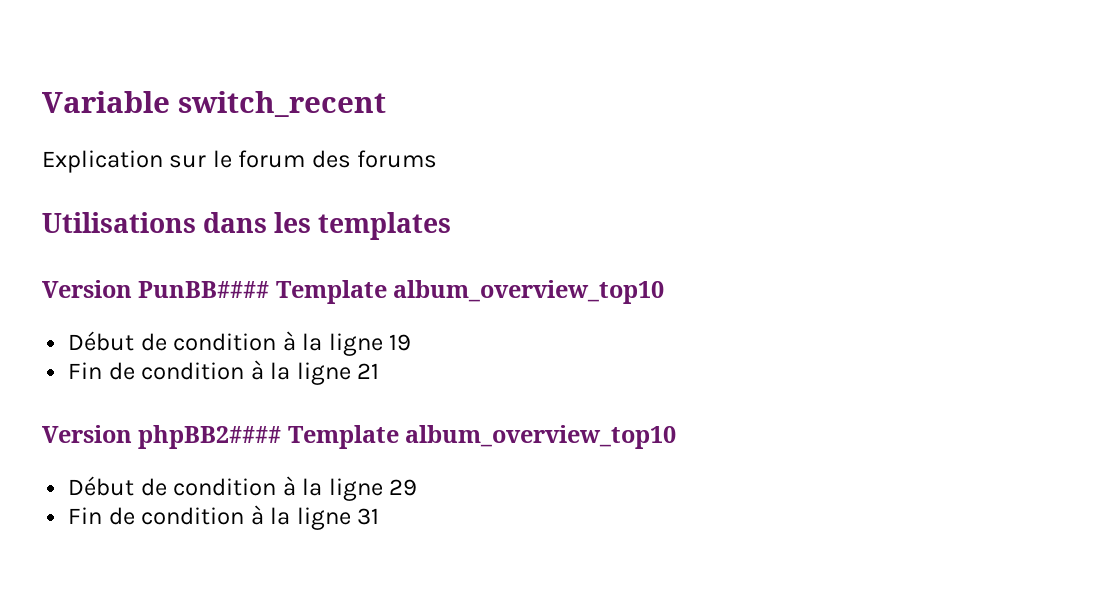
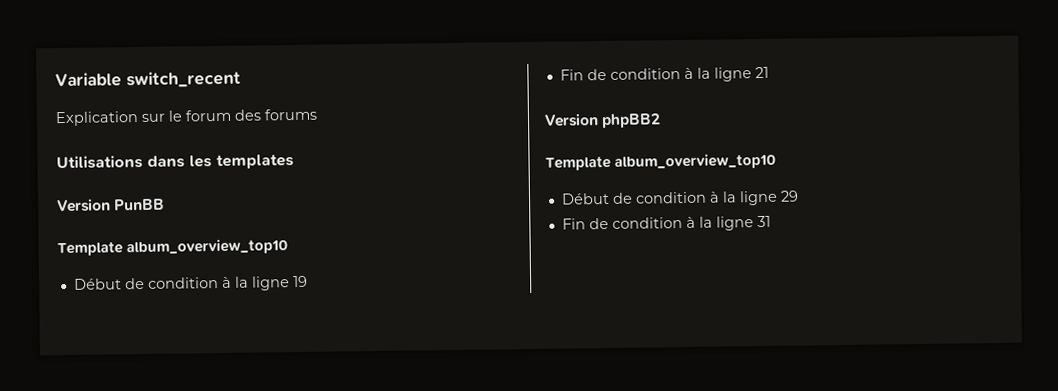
- Version PunBB#### Template album_overview_top10
+ Version PunBB
+ Template album_overview_top10
- Version phpBB2#### Template album_overview_top10
+ Version phpBB2
+ Template album_overview_top10

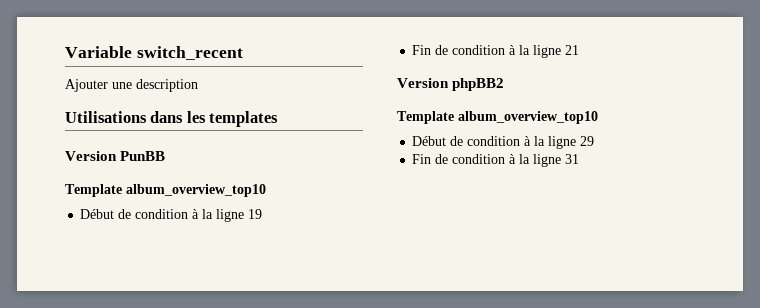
- Explication sur le forum des forums
+ Ajouter une description

